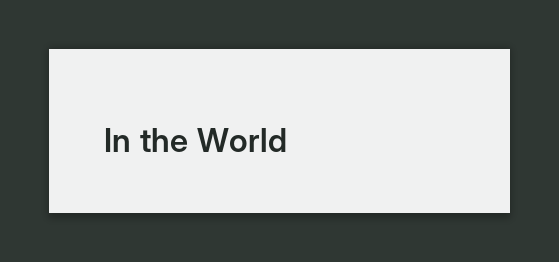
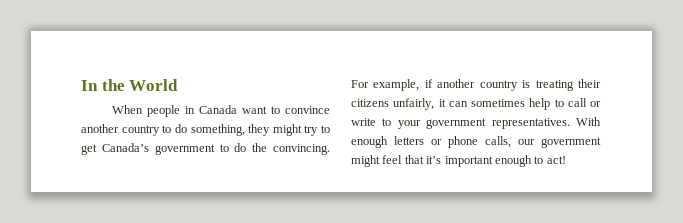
+ When people in Canada want to convince another country to do something, they might try to get Canada’s government to do the convincing. For example, if another country is treating their citizens unfairly, it can sometimes help to call or write to your government representatives. With enough letters or phone calls, our government might feel that it’s important enough to act!

